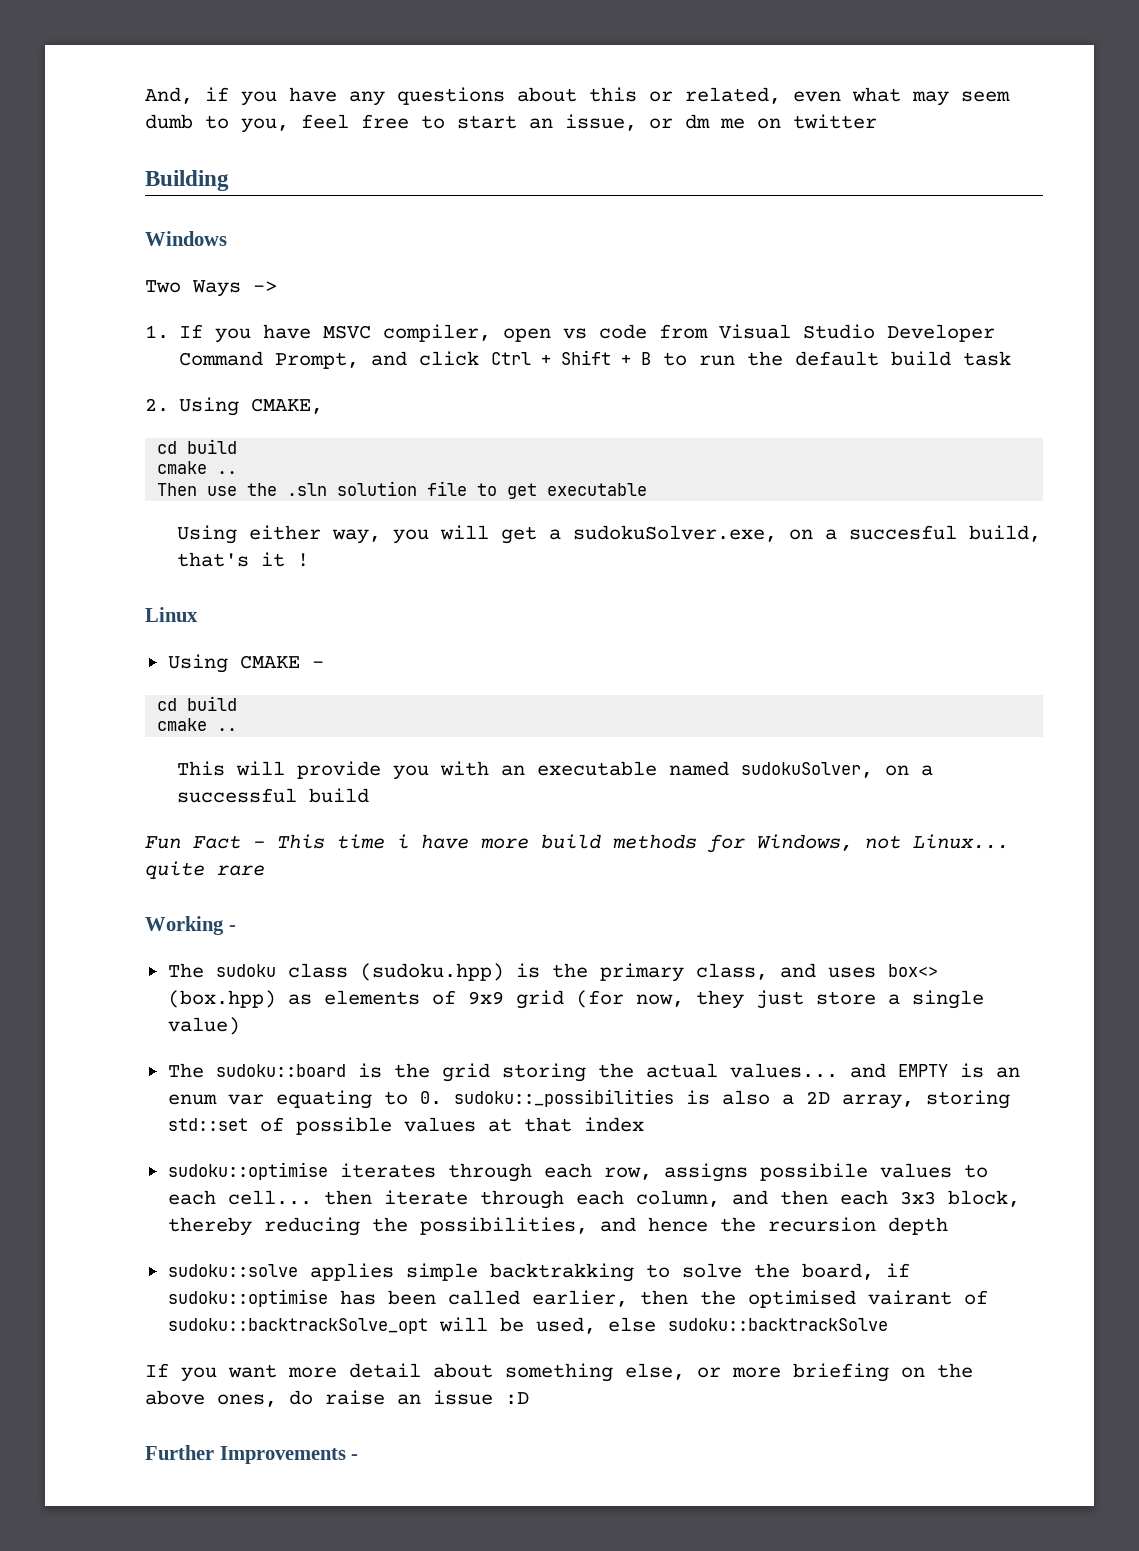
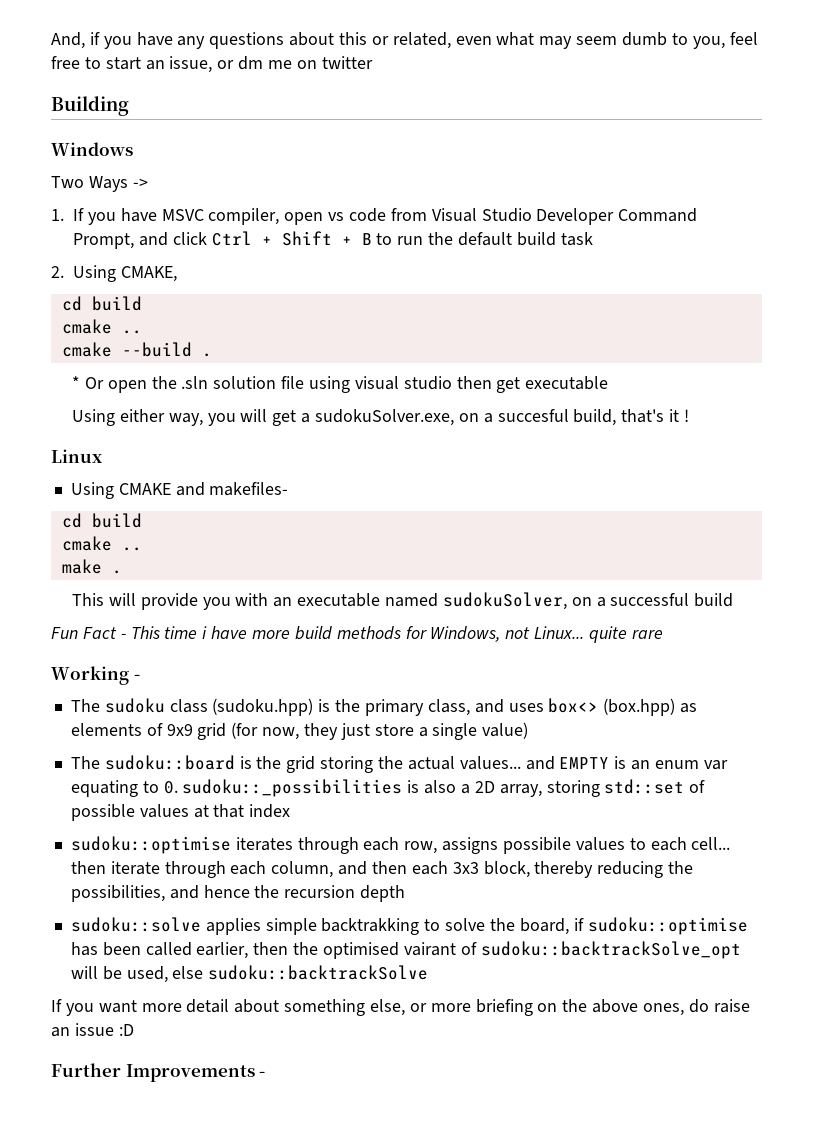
- Then use the .sln solution file to get executable
+ cmake --build .
+ * Or open the .sln solution file using visual studio then get executable
- Using CMAKE -
+ Using CMAKE and makefiles-
  cd build
  cmake ..
+ make .

